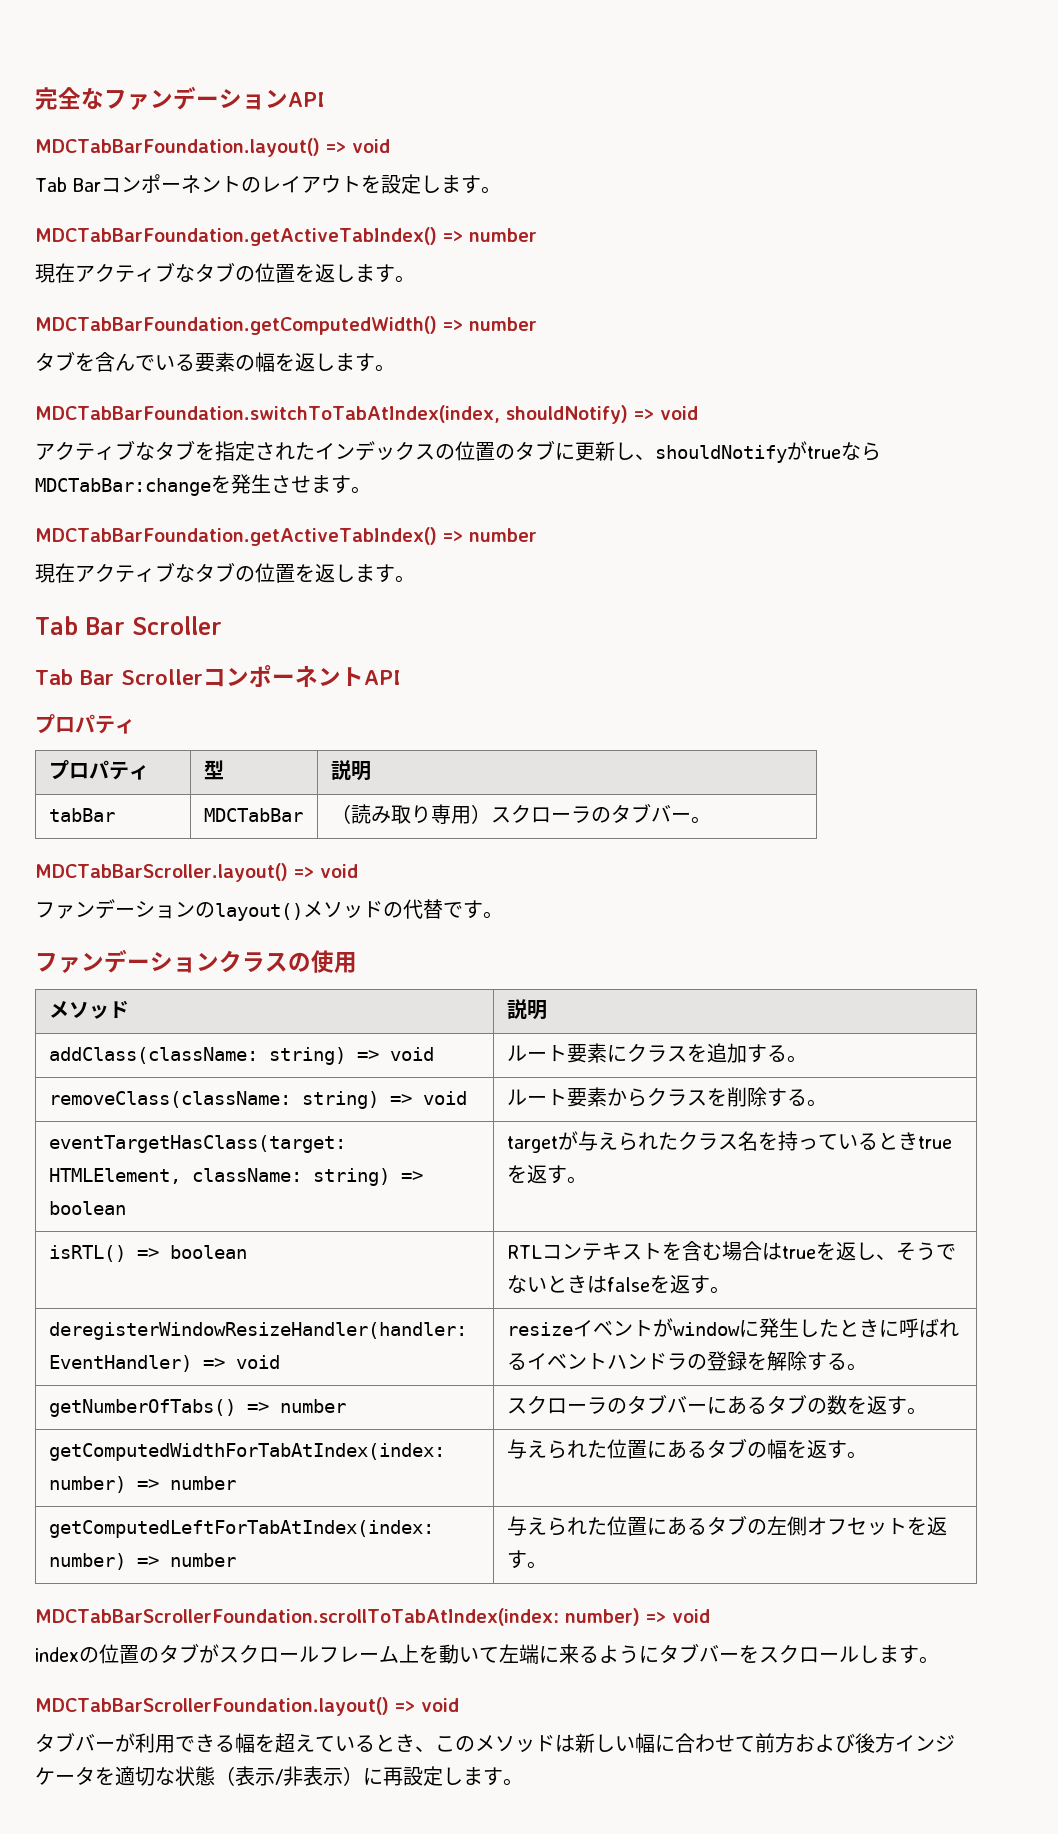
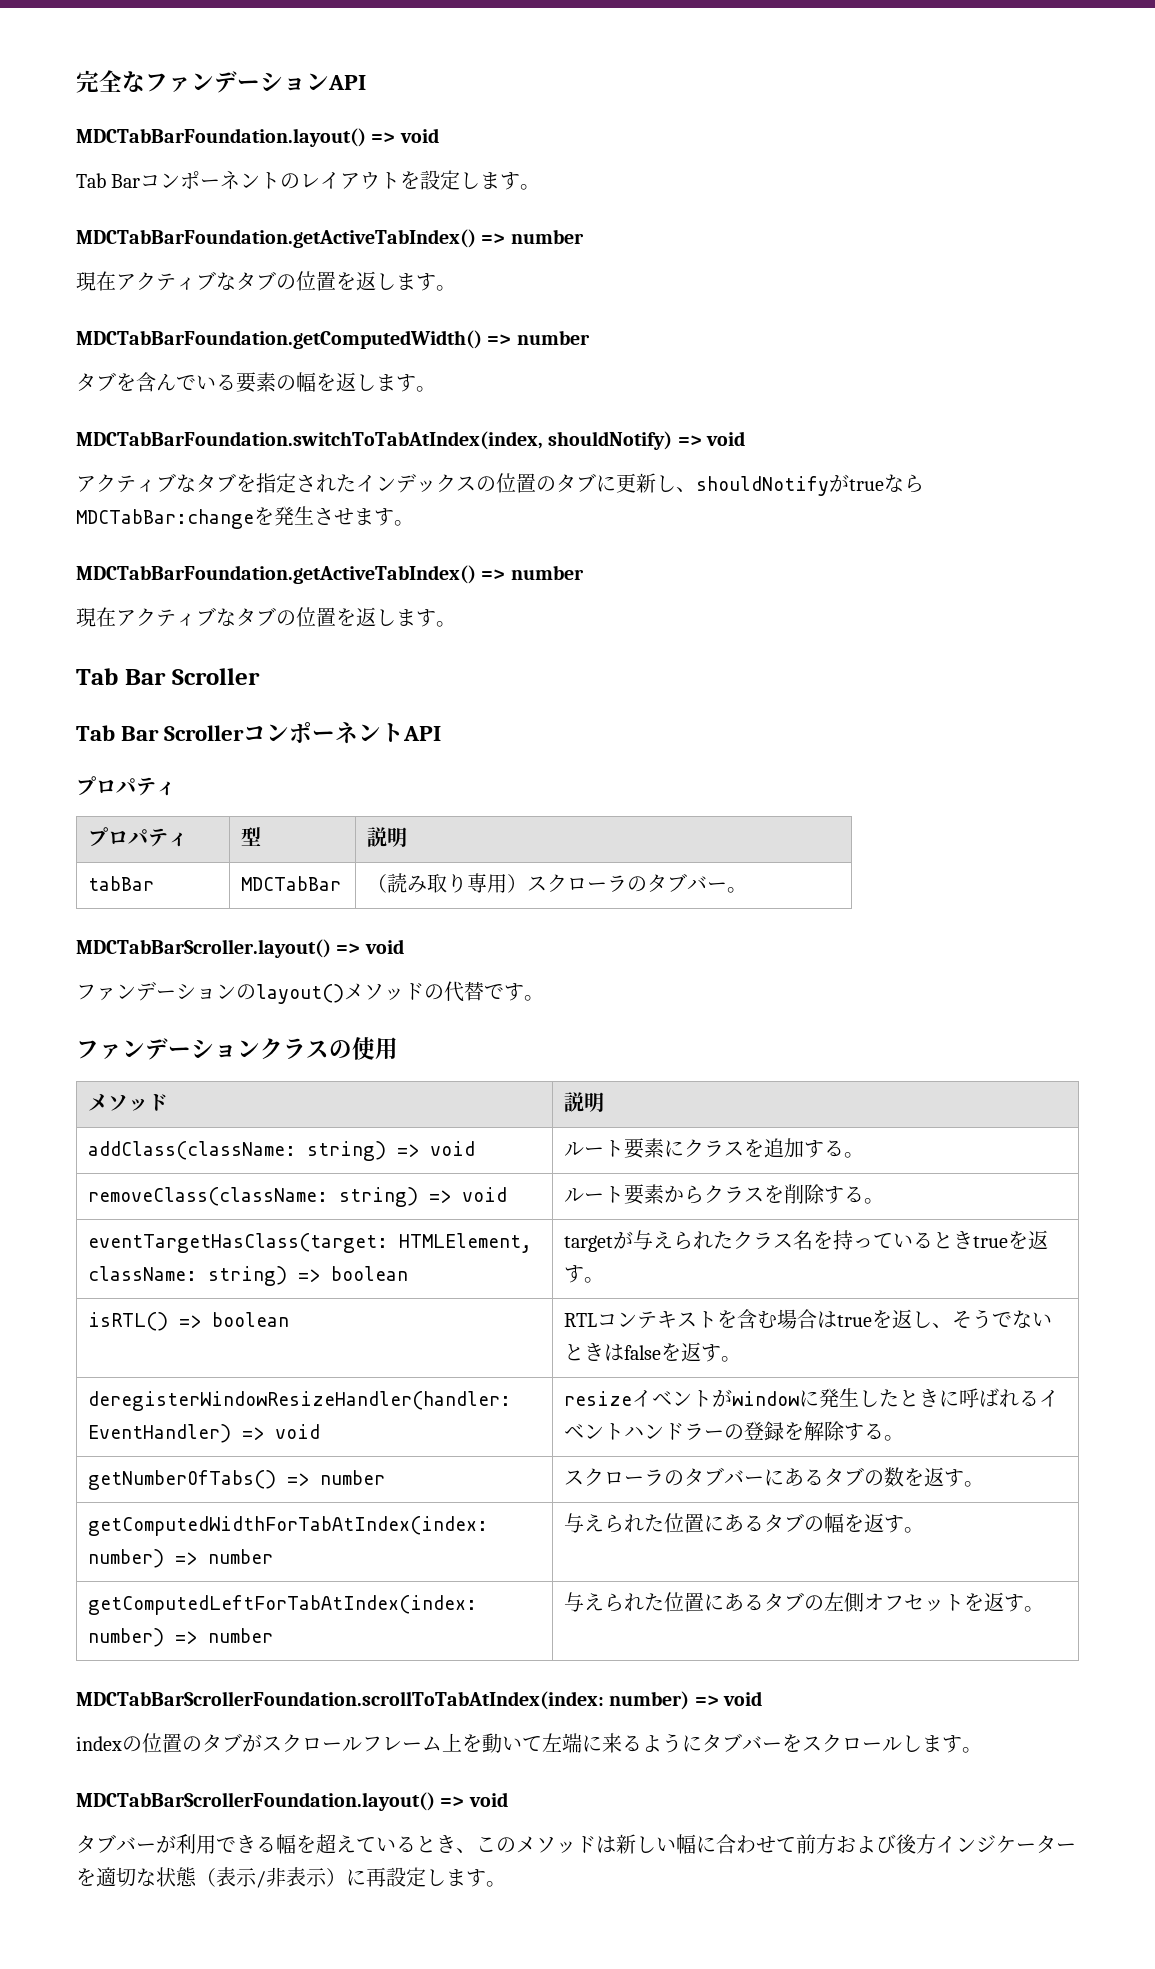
- deregisterWindowResizeHandler(handler: EventHandler) => void | resizeイベントがwindowに発生したときに呼ばれるイベントハンドラの登録を解除する。
+ deregisterWindowResizeHandler(handler: EventHandler) => void | resizeイベントがwindowに発生したときに呼ばれるイベントハンドラーの登録を解除する。
- タブバーが利用できる幅を超えているとき、このメソッドは新しい幅に合わせて前方および後方インジケータを適切な状態（表示/非表示）に再設定します。
+ タブバーが利用できる幅を超えているとき、このメソッドは新しい幅に合わせて前方および後方インジケーターを適切な状態（表示/非表示）に再設定します。

